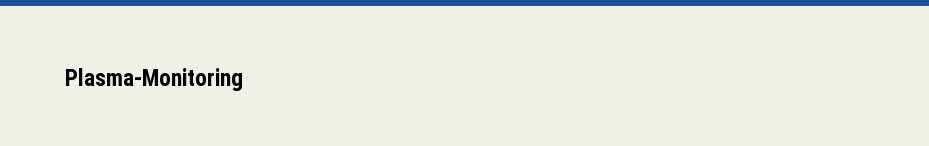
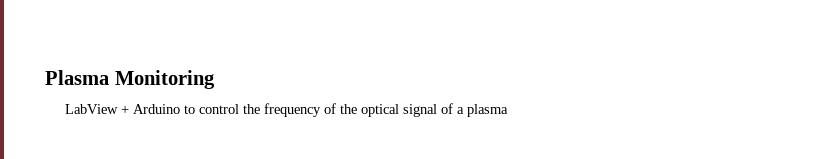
- Plasma-Monitoring
+ Plasma Monitoring
+ LabView + Arduino to control the frequency of the optical signal of a plasma

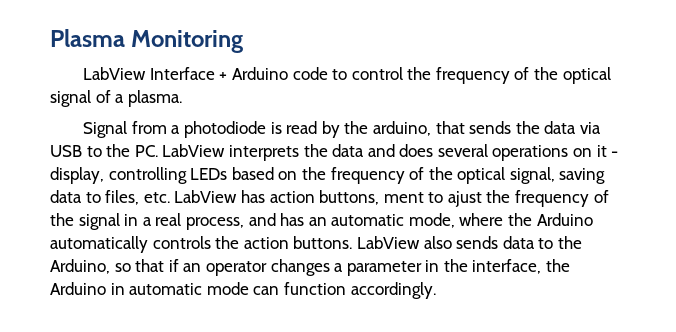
- LabView + Arduino to control the frequency of the optical signal of a plasma
+ LabView Interface + Arduino code to control the frequency of the optical signal of a plasma.
+ Signal from a photodiode is read by the arduino, that sends the data via USB to the PC. LabView interprets the data and does several operations on it - display, controlling LEDs based on the frequency of the optical signal, saving data to files, etc. LabView has action buttons, ment to ajust the frequency of the signal in a real process, and has an automatic mode, where the Arduino automatically controls the action buttons. LabView also sends data to the Arduino, so that if an operator changes a parameter in the interface, the Arduino in automatic mode can function accordingly.

